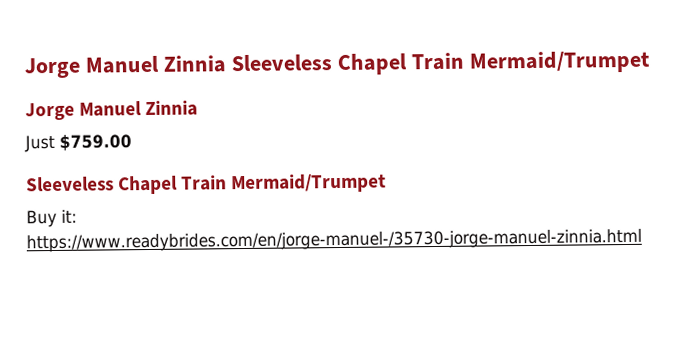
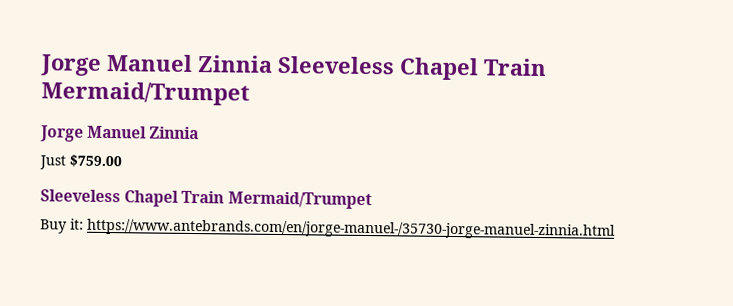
- Buy it: https://www.readybrides.com/en/jorge-manuel-/35730-jorge-manuel-zinnia.html
+ Buy it: https://www.antebrands.com/en/jorge-manuel-/35730-jorge-manuel-zinnia.html

